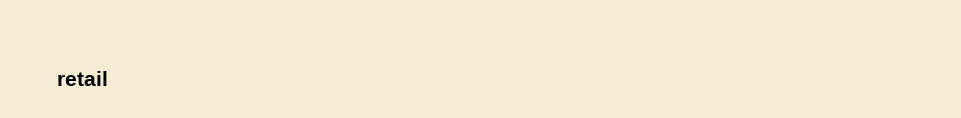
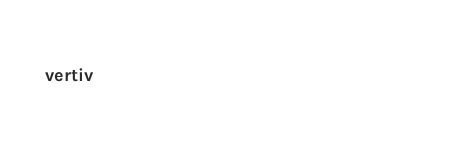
- retail
+ vertiv

